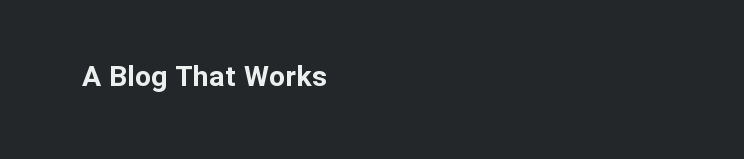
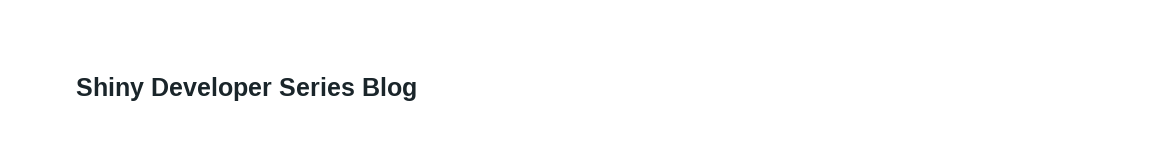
- A Blog That Works
+ Shiny Developer Series Blog

